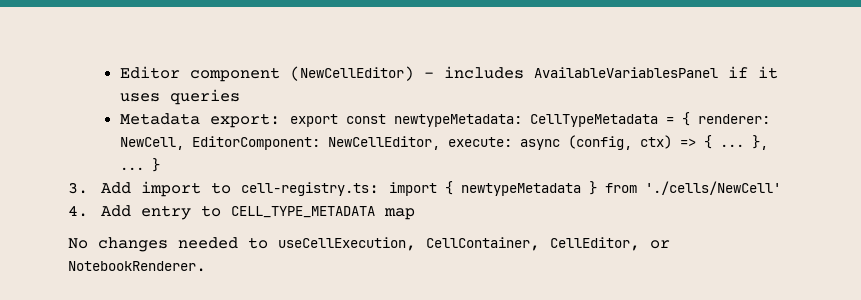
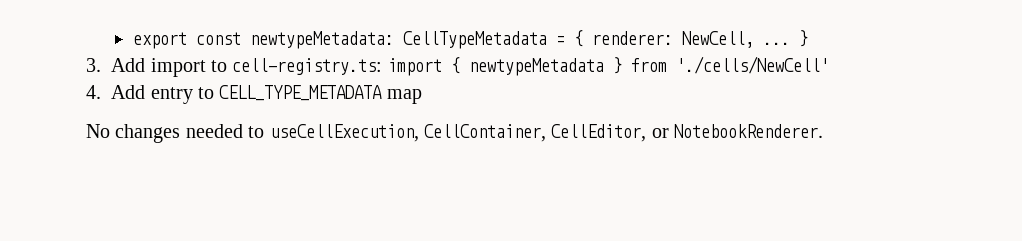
- Editor component (NewCellEditor) - includes AvailableVariablesPanel if it uses queries
- Metadata export: export const newtypeMetadata: CellTypeMetadata = { renderer: NewCell, EditorComponent: NewCellEditor, execute: async (config, ctx) => { ... }, ...
+ export const newtypeMetadata: CellTypeMetadata = { renderer: NewCell, ...

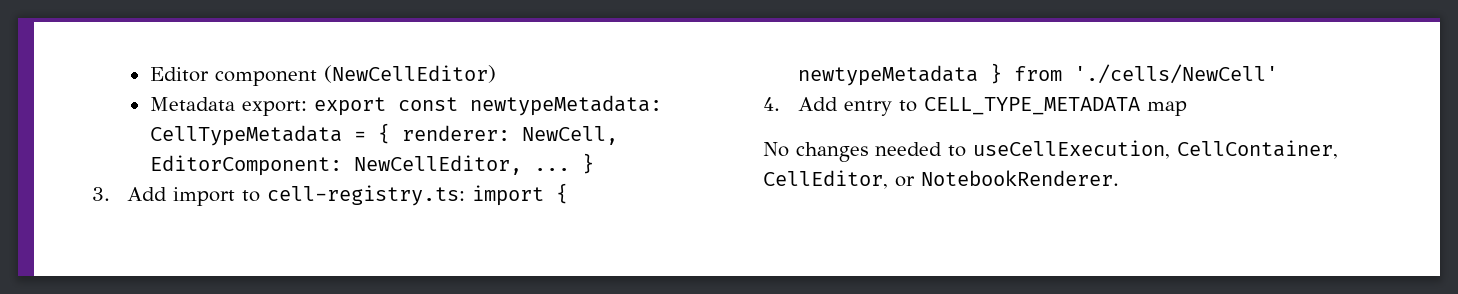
- export const newtypeMetadata: CellTypeMetadata = { renderer: NewCell, ...
+ Editor component (NewCellEditor)
+ Metadata export: export const newtypeMetadata: CellTypeMetadata = { renderer: NewCell, EditorComponent: NewCellEditor, ...

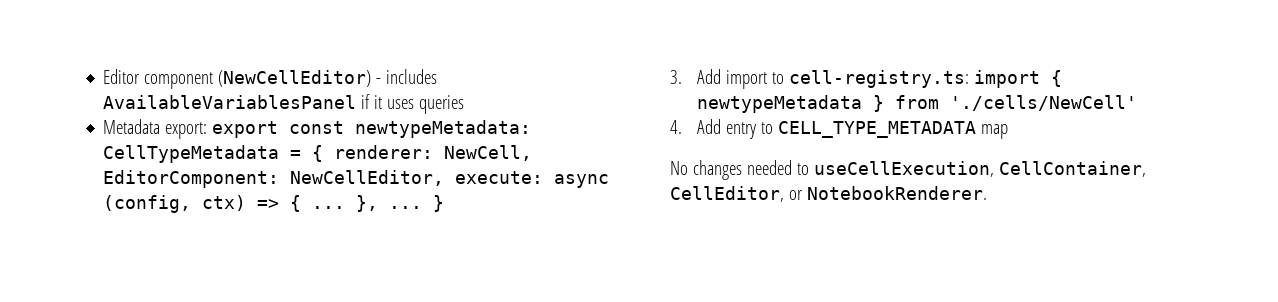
- Editor component (NewCellEditor)
+ Editor component (NewCellEditor) - includes AvailableVariablesPanel if it uses queries
- Metadata export: export const newtypeMetadata: CellTypeMetadata = { renderer: NewCell, EditorComponent: NewCellEditor, ...
+ Metadata export: export const newtypeMetadata: CellTypeMetadata = { renderer: NewCell, EditorComponent: NewCellEditor, execute: async (config, ctx) => { ... }, ...

